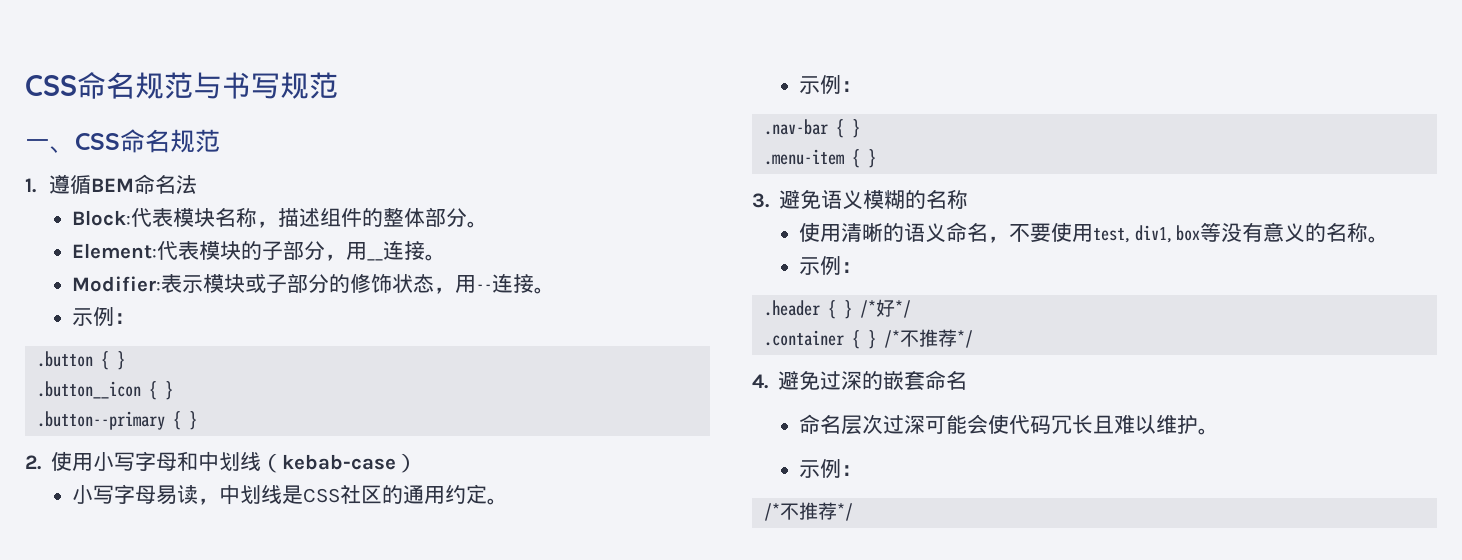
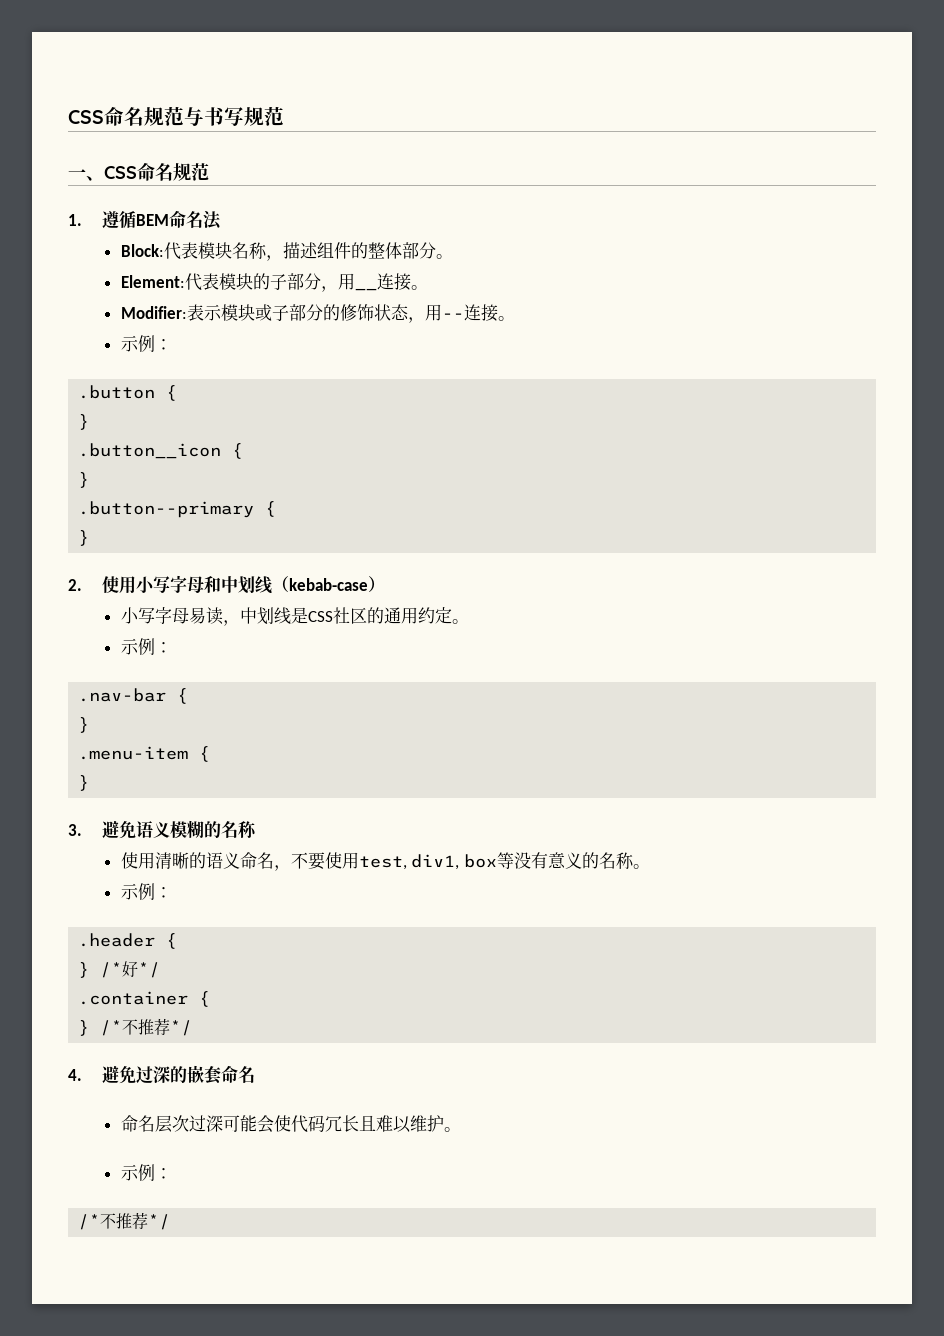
- .button { }
+ .button {
+ }
- .button__icon { }
+ .button__icon {
+ }
- .button--primary { }
+ .button--primary {
+ }
- .nav-bar { }
+ .nav-bar {
+ }
- .menu-item { }
+ .menu-item {
+ }
- .header { } /*好*/
+ .header {
+ } /*好*/
- .container { } /*不推荐*/
+ .container {
+ } /*不推荐*/

